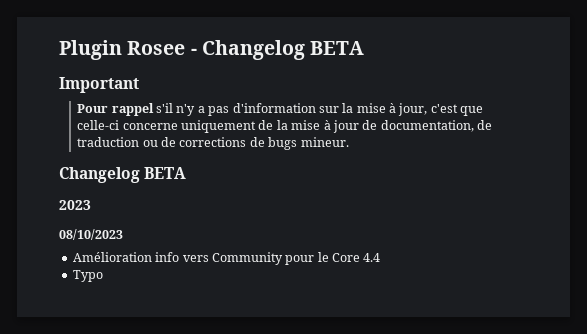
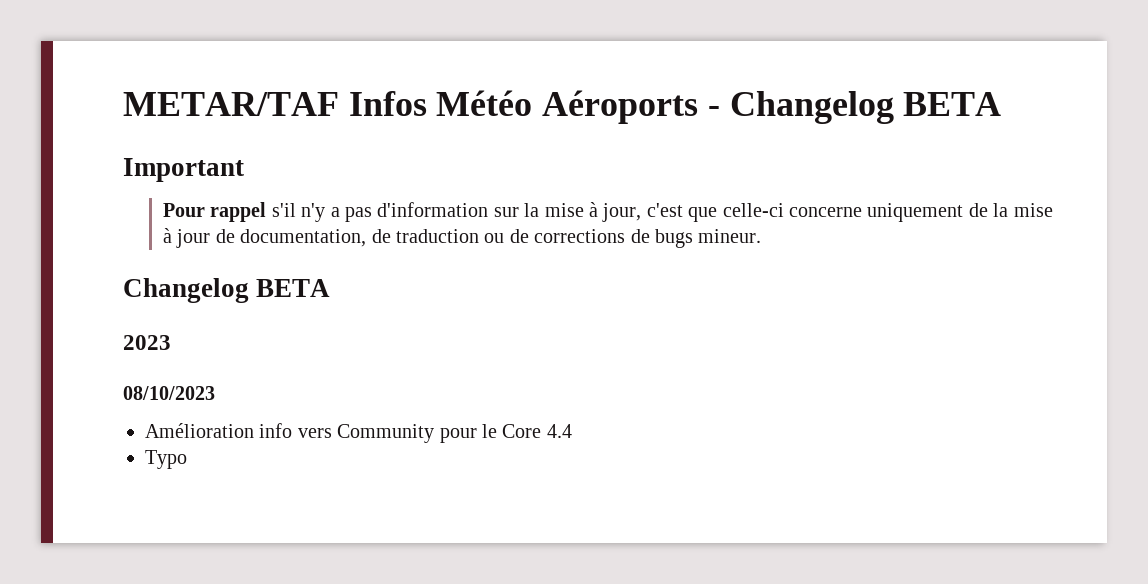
- Plugin Rosee - Changelog BETA
+ METAR/TAF Infos Météo Aéroports - Changelog BETA

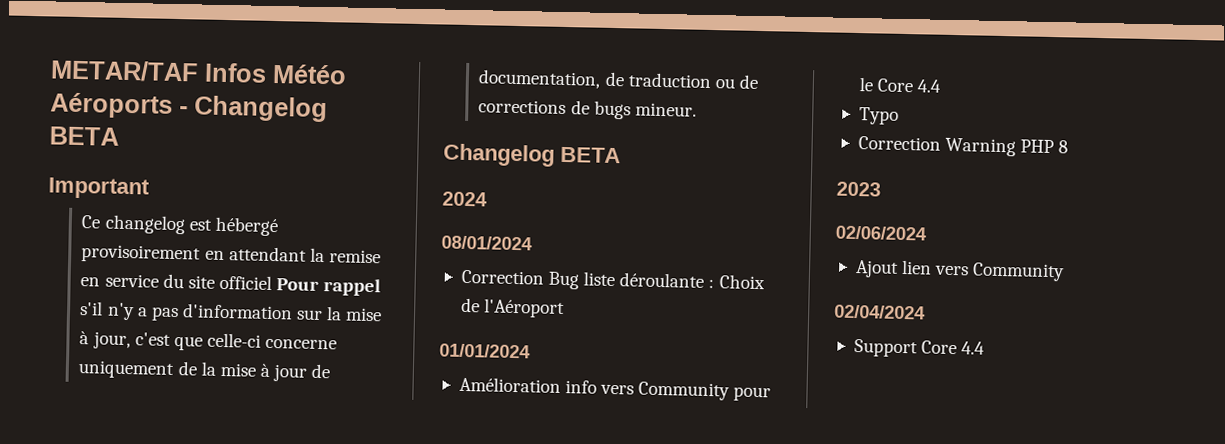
- Pour rappel s'il n'y a pas d'information sur la mise à jour, c'est que celle-ci concerne uniquement de la mise à jour de documentation, de traduction ou de corrections de bugs mineur.
+ Ce changelog est hébergé provisoirement en attendant la remise en service du site officiel Pour rappel s'il n'y a pas d'information sur la mise à jour, c'est que celle-ci concerne uniquement de la mise à jour de documentation, de traduction ou de corrections de bugs mineur.
- 2023
- 08/10/2023
+ 2024
+ 08/01/2024
+ Correction Bug liste déroulante : Choix de l'Aéroport
+ 01/01/2024
+ Correction Warning PHP 8
+ 2023
+ 02/06/2024
+ Ajout lien vers Community
+ 02/04/2024
+ Support Core 4.4

